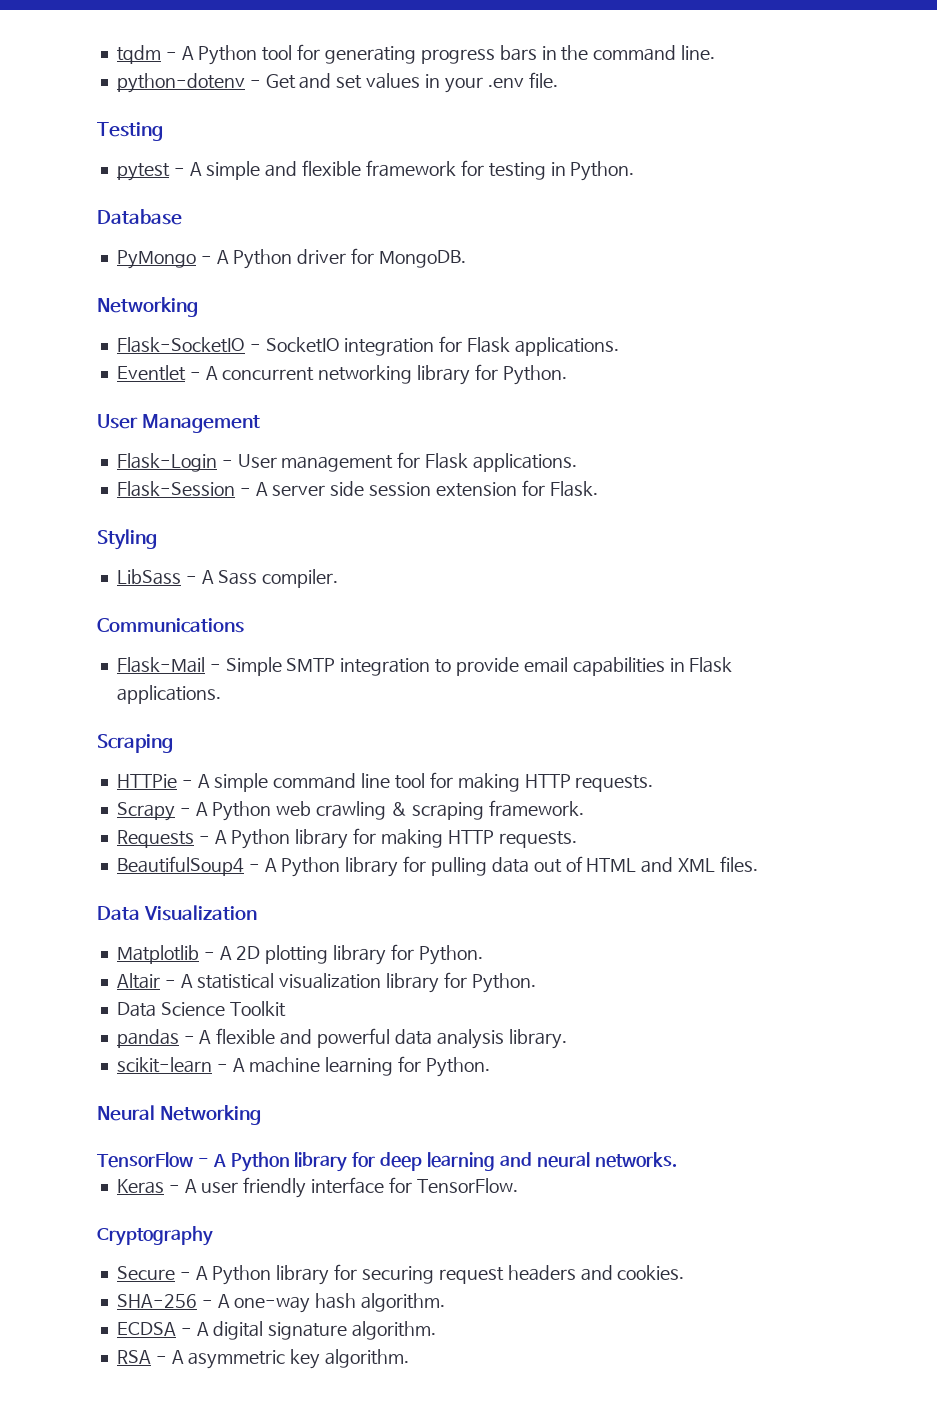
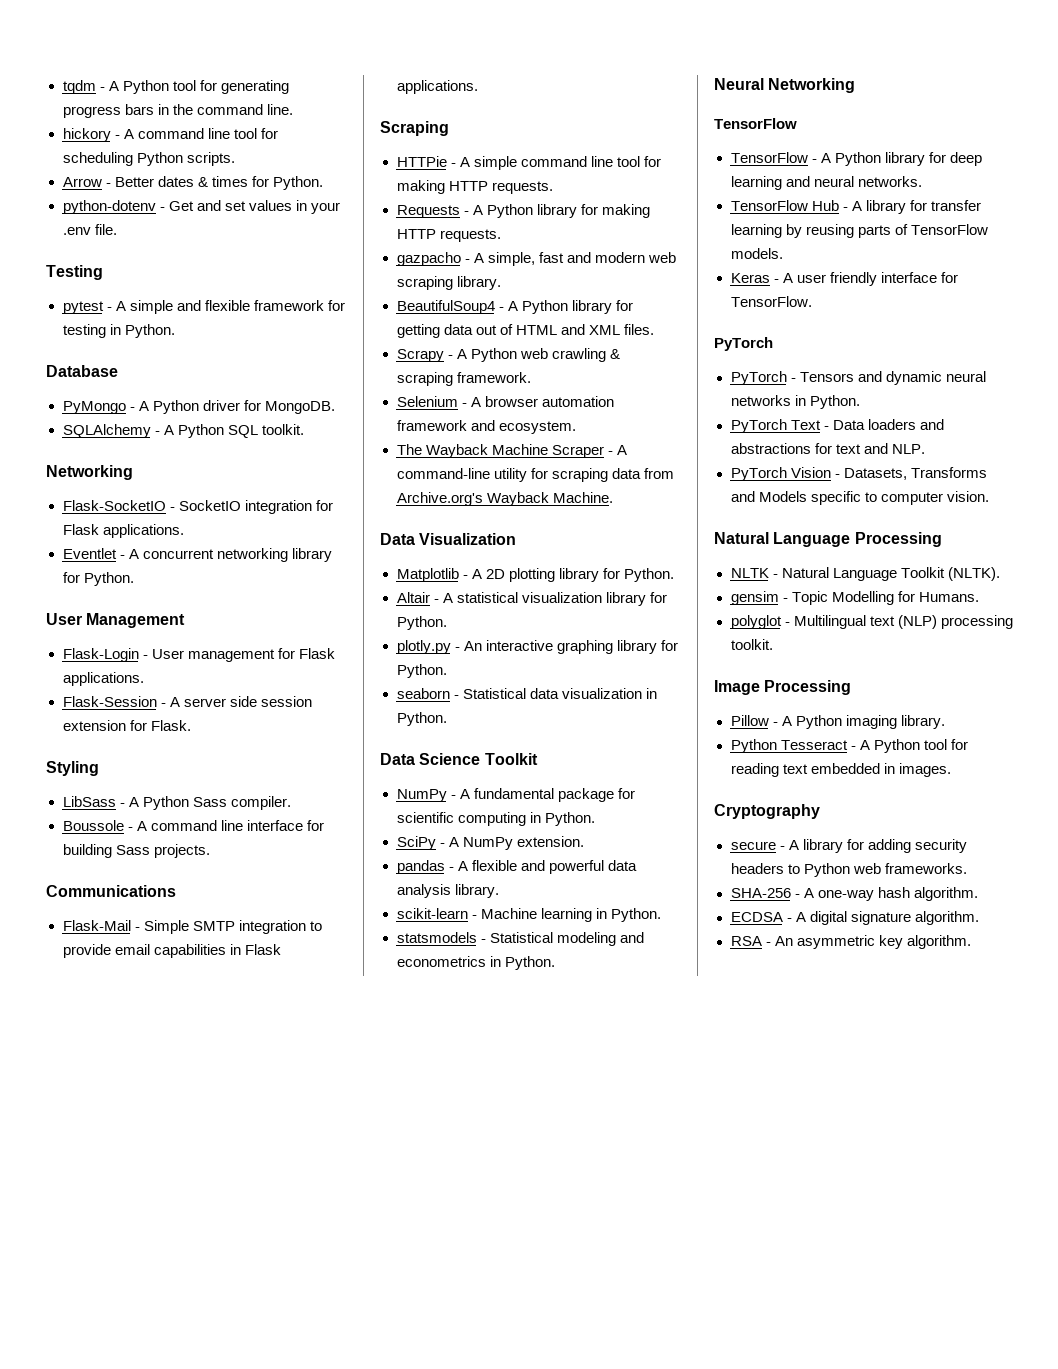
+ hickory - A command line tool for scheduling Python scripts.
+ Arrow - Better dates & times for Python.
+ SQLAlchemy - A Python SQL toolkit.
- LibSass - A Sass compiler.
+ LibSass - A Python Sass compiler.
+ Boussole - A command line interface for building Sass projects.
+ Requests - A Python library for making HTTP requests.
+ gazpacho - A simple, fast and modern web scraping library.
+ BeautifulSoup4 - A Python library for getting data out of HTML and XML files.
- Requests - A Python library for making HTTP requests.
- BeautifulSoup4 - A Python library for pulling data out of HTML and XML files.
+ Selenium - A browser automation framework and ecosystem.
+ The Wayback Machine Scraper - A command-line utility for scraping data from Archive.org's Wayback Machine.
+ plotly.py - An interactive graphing library for Python.
+ seaborn - Statistical data visualization in Python.
  Data Science Toolkit
+ NumPy - A fundamental package for scientific computing in Python.
+ SciPy - A NumPy extension.
- scikit-learn - A machine learning for Python.
+ scikit-learn - Machine learning in Python.
+ statsmodels - Statistical modeling and econometrics in Python.
  Neural Networking
+ TensorFlow
+ TensorFlow Hub - A library for transfer learning by reusing parts of TensorFlow models.
  Keras - A user friendly interface for TensorFlow.
+ PyTorch
+ PyTorch - Tensors and dynamic neural networks in Python.
+ PyTorch Text - Data loaders and abstractions for text and NLP.
+ PyTorch Vision - Datasets, Transforms and Models specific to computer vision.
+ Natural Language Processing
+ NLTK - Natural Language Toolkit (NLTK).
+ gensim - Topic Modelling for Humans.
+ polyglot - Multilingual text (NLP) processing toolkit.
+ Image Processing
+ Pillow - A Python imaging library.
+ Python Tesseract - A Python tool for reading text embedded in images.
  Cryptography
- Secure - A Python library for securing request headers and cookies.
+ secure - A library for adding security headers to Python web frameworks.
- RSA - A asymmetric key algorithm.
+ RSA - An asymmetric key algorithm.

